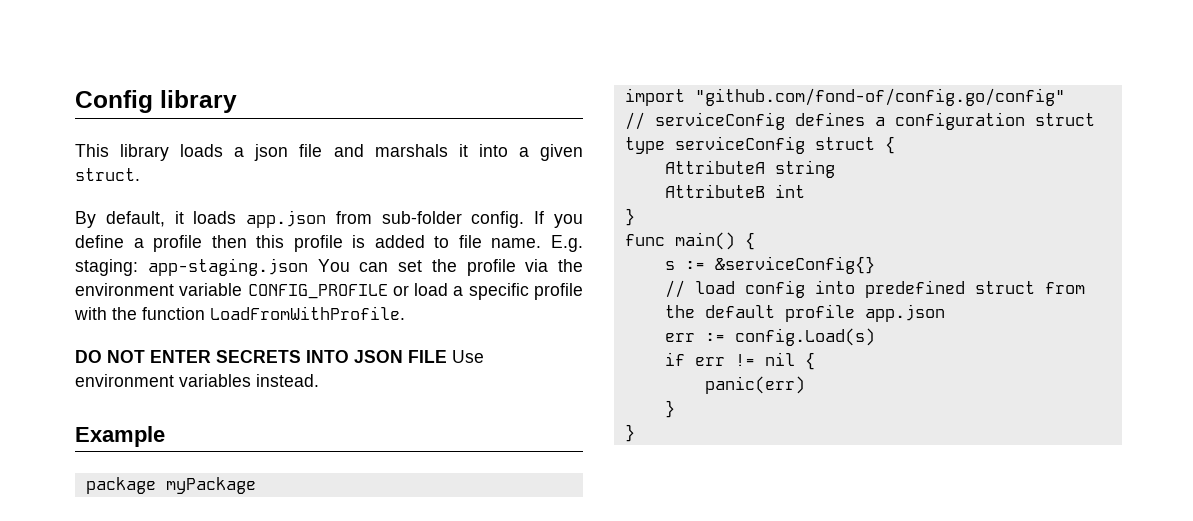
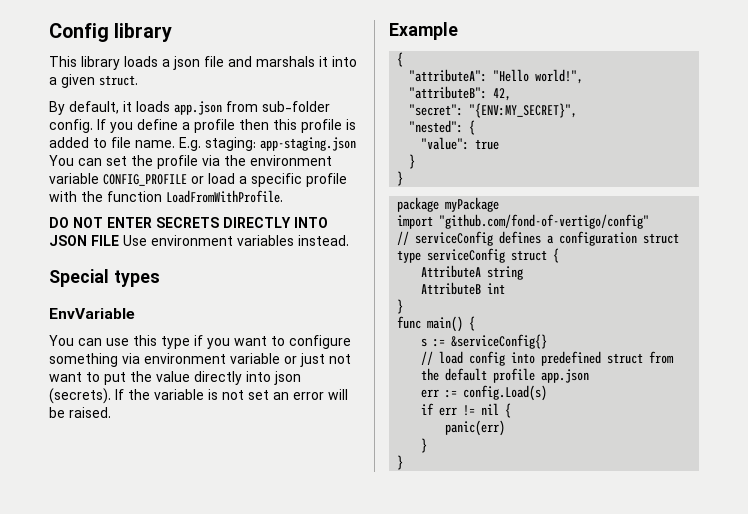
- DO NOT ENTER SECRETS INTO JSON FILE Use environment variables instead.
+ DO NOT ENTER SECRETS DIRECTLY INTO JSON FILE Use environment variables instead.
+ Special types
+ EnvVariable
+ You can use this type if you want to configure something via environment variable or just not want to put the value directly into json (secrets). If the variable is not set an error will be raised.
  Example
+ {
+ "attributeA": "Hello world!",
+ "attributeB": 42,
+ "secret": "{ENV:MY_SECRET}",
+ "nested": {
+ "value": true
+ }
+ }
- import "github.com/fond-of/config.go/config"
+ import "github.com/fond-of-vertigo/config"

